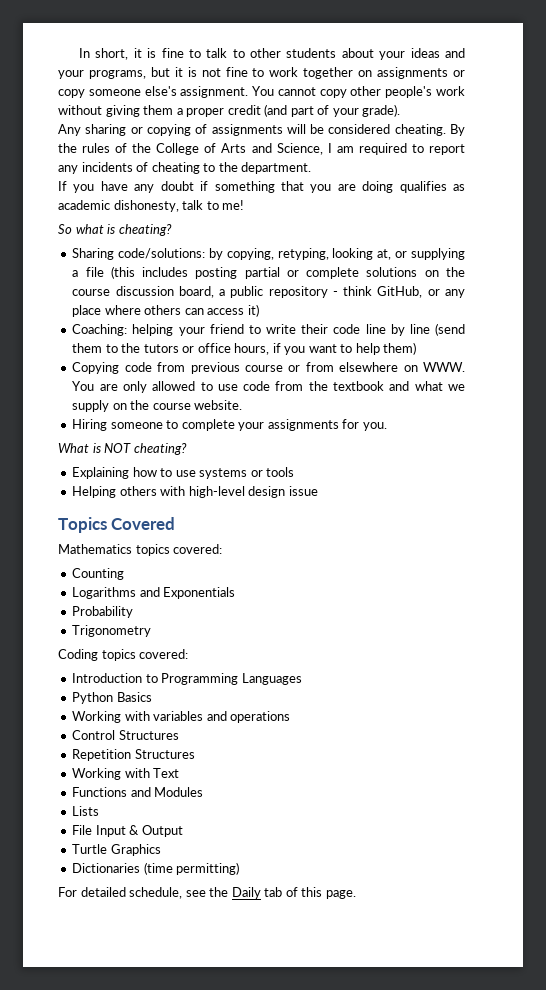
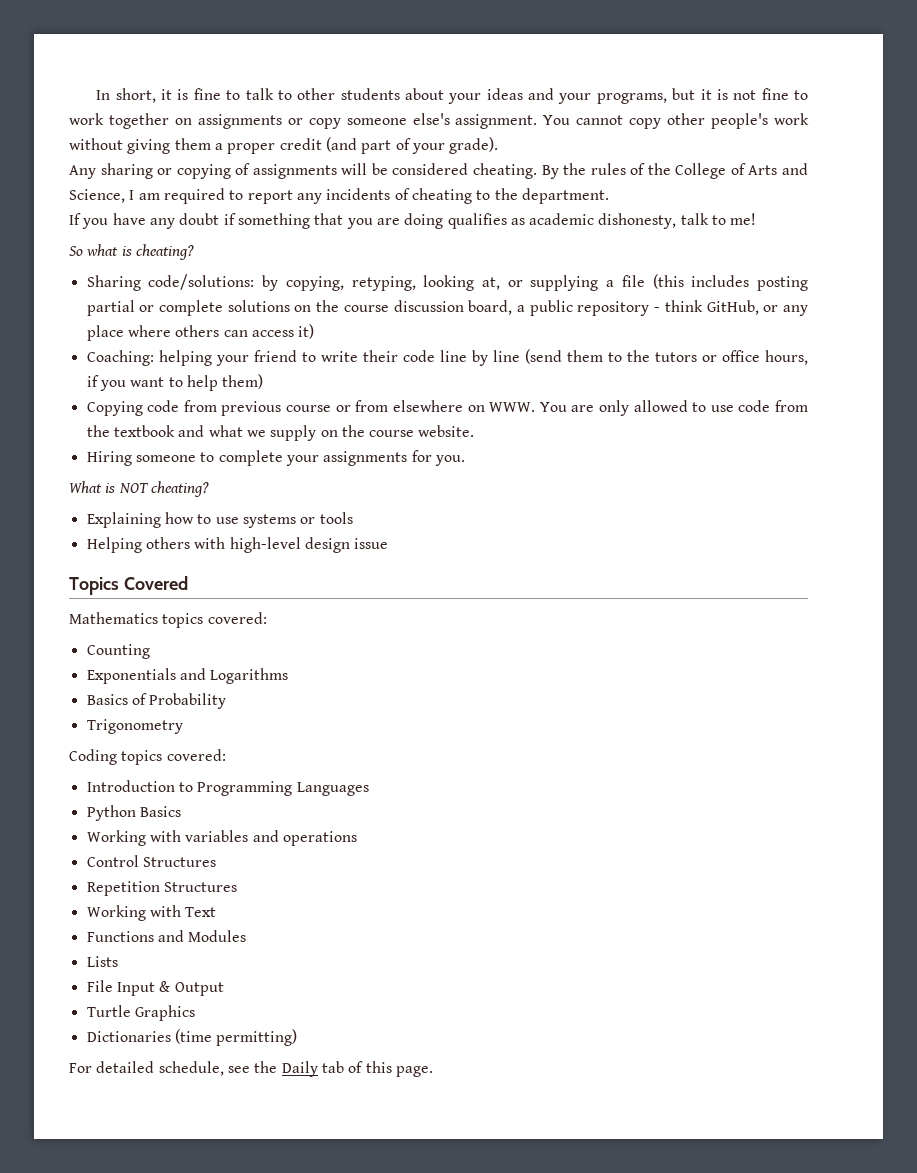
- Logarithms and Exponentials
- Probability
+ Exponentials and Logarithms
+ Basics of Probability

